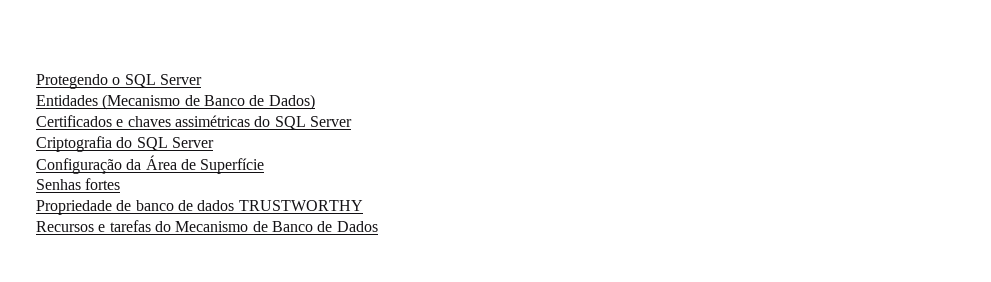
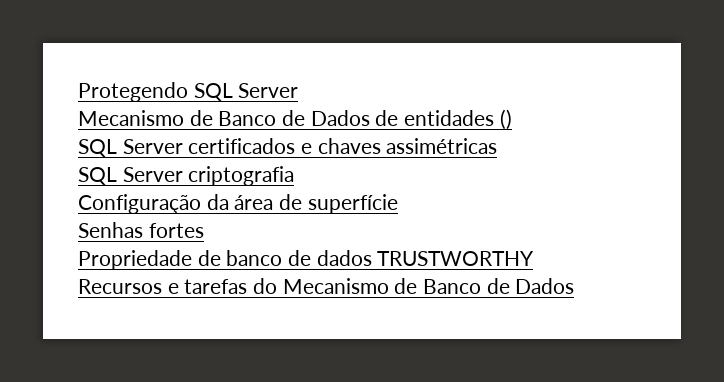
- Protegendo o SQL Server
- Entidades (Mecanismo de Banco de Dados)
- Certificados e chaves assimétricas do SQL Server
- Criptografia do SQL Server
+ Protegendo SQL Server
+ Mecanismo de Banco de Dados de entidades ()
+ SQL Server certificados e chaves assimétricas
+ SQL Server criptografia
- Configuração da Área de Superfície
+ Configuração da área de superfície

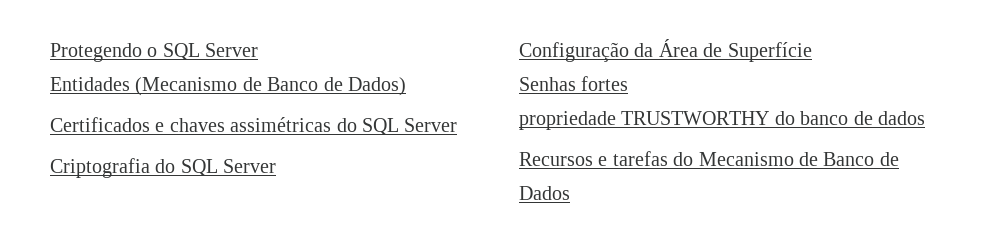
- Protegendo SQL Server
- Mecanismo de Banco de Dados de entidades ()
- SQL Server certificados e chaves assimétricas
- SQL Server criptografia
+ Protegendo o SQL Server
+ Entidades (Mecanismo de Banco de Dados)
+ Certificados e chaves assimétricas do SQL Server
+ Criptografia do SQL Server
- Configuração da área de superfície
+ Configuração da Área de Superfície
- Propriedade de banco de dados TRUSTWORTHY
+ propriedade TRUSTWORTHY do banco de dados

